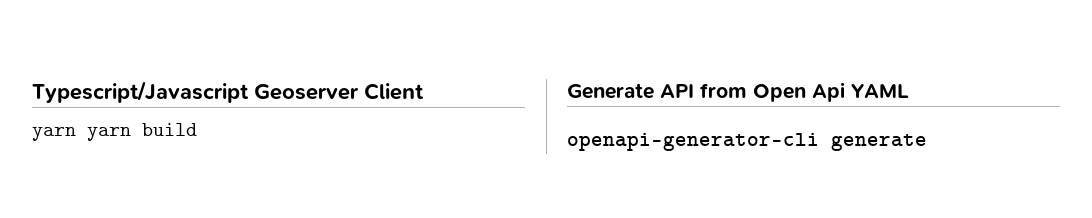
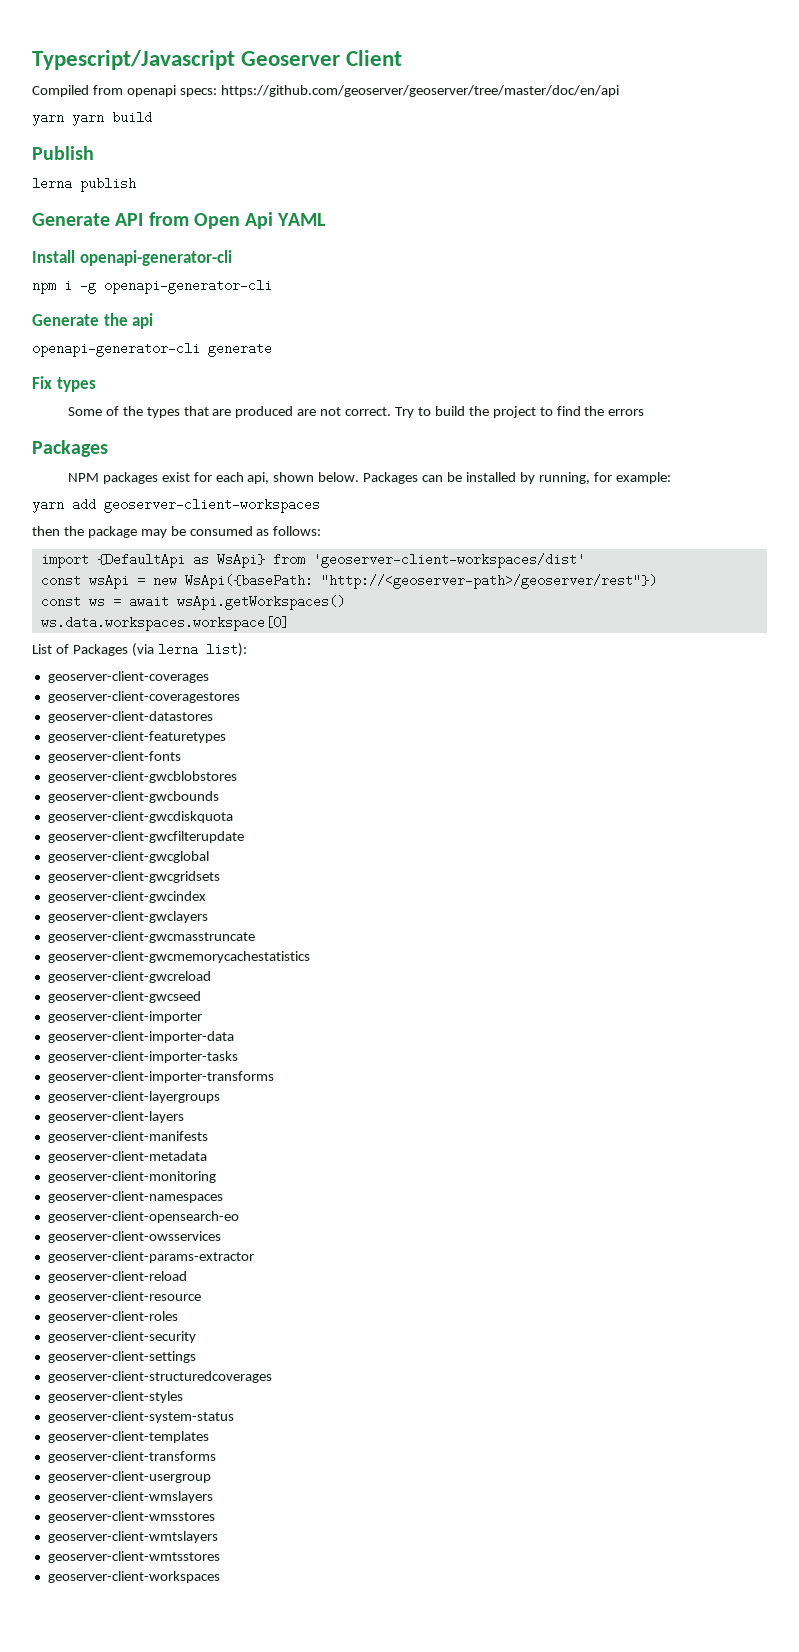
+ Compiled from openapi specs: https://github.com/geoserver/geoserver/tree/master/doc/en/api
+ Publish
+ lerna publish
+ Install openapi-generator-cli
+ npm i -g openapi-generator-cli
+ Generate the api
  openapi-generator-cli generate
+ Fix types
+ Some of the types that are produced are not correct. Try to build the project to find the errors
+ Packages
+ NPM packages exist for each api, shown below. Packages can be installed by running, for example:
+ yarn add geoserver-client-workspaces
+ then the package may be consumed as follows:
+ import {DefaultApi as WsApi} from 'geoserver-client-workspaces/dist'
+ const wsApi = new WsApi({basePath: "http://<geoserver-path>/geoserver/rest"})
+ const ws = await wsApi.getWorkspaces()
+ ws.data.workspaces.workspace[0]
+ List of Packages (via lerna list):
+ geoserver-client-coverages
+ geoserver-client-coveragestores
+ geoserver-client-datastores
+ geoserver-client-featuretypes
+ geoserver-client-fonts
+ geoserver-client-gwcblobstores
+ geoserver-client-gwcbounds
+ geoserver-client-gwcdiskquota
+ geoserver-client-gwcfilterupdate
+ geoserver-client-gwcglobal
+ geoserver-client-gwcgridsets
+ geoserver-client-gwcindex
+ geoserver-client-gwclayers
+ geoserver-client-gwcmasstruncate
+ geoserver-client-gwcmemorycachestatistics
+ geoserver-client-gwcreload
+ geoserver-client-gwcseed
+ geoserver-client-importer
+ geoserver-client-importer-data
+ geoserver-client-importer-tasks
+ geoserver-client-importer-transforms
+ geoserver-client-layergroups
+ geoserver-client-layers
+ geoserver-client-manifests
+ geoserver-client-metadata
+ geoserver-client-monitoring
+ geoserver-client-namespaces
+ geoserver-client-opensearch-eo
+ geoserver-client-owsservices
+ geoserver-client-params-extractor
+ geoserver-client-reload
+ geoserver-client-resource
+ geoserver-client-roles
+ geoserver-client-security
+ geoserver-client-settings
+ geoserver-client-structuredcoverages
+ geoserver-client-styles
+ geoserver-client-system-status
+ geoserver-client-templates
+ geoserver-client-transforms
+ geoserver-client-usergroup
+ geoserver-client-wmslayers
+ geoserver-client-wmsstores
+ geoserver-client-wmtslayers
+ geoserver-client-wmtsstores
+ geoserver-client-workspaces

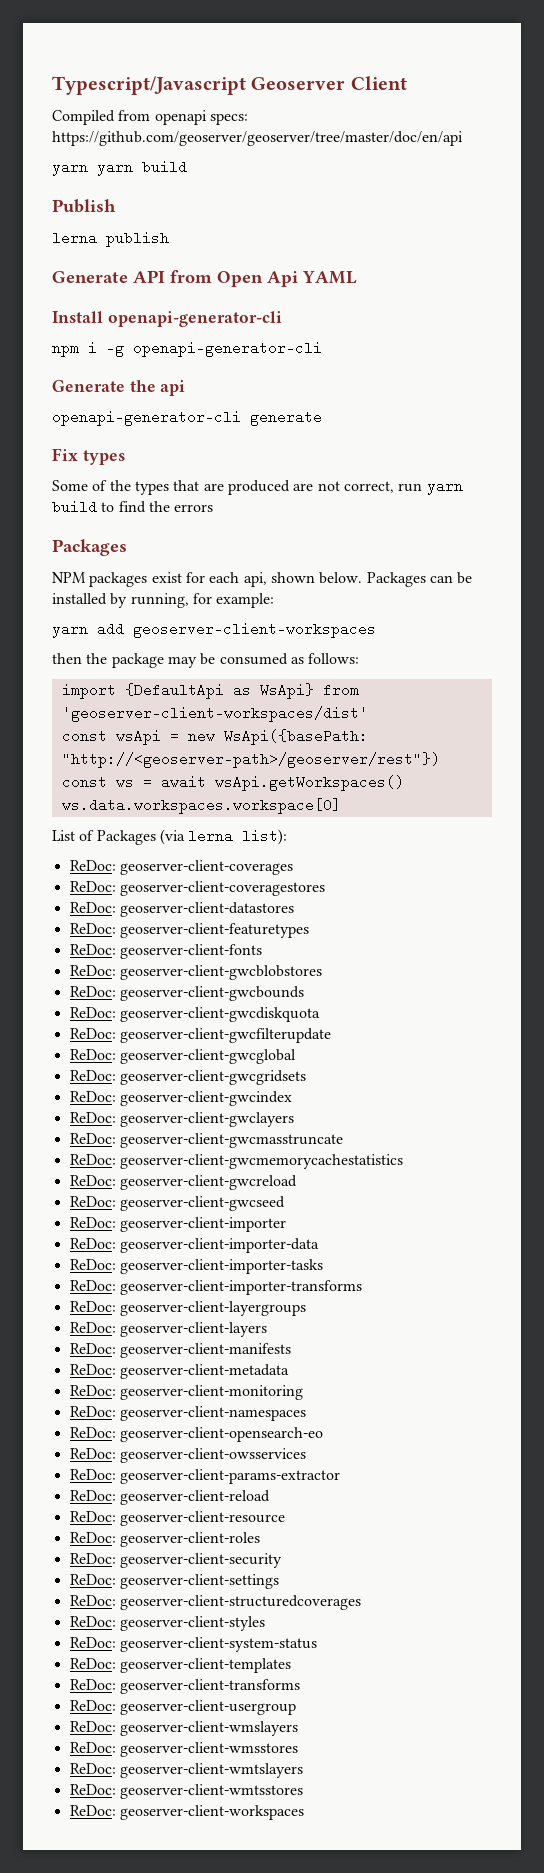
- Some of the types that are produced are not correct. Try to build the project to find the errors
+ Some of the types that are produced are not correct, run yarn build to find the errors
- geoserver-client-coverages
+ ReDoc: geoserver-client-coverages
- geoserver-client-coveragestores
+ ReDoc: geoserver-client-coveragestores
- geoserver-client-datastores
+ ReDoc: geoserver-client-datastores
- geoserver-client-featuretypes
+ ReDoc: geoserver-client-featuretypes
- geoserver-client-fonts
+ ReDoc: geoserver-client-fonts
- geoserver-client-gwcblobstores
+ ReDoc: geoserver-client-gwcblobstores
- geoserver-client-gwcbounds
+ ReDoc: geoserver-client-gwcbounds
- geoserver-client-gwcdiskquota
+ ReDoc: geoserver-client-gwcdiskquota
- geoserver-client-gwcfilterupdate
+ ReDoc: geoserver-client-gwcfilterupdate
- geoserver-client-gwcglobal
+ ReDoc: geoserver-client-gwcglobal
- geoserver-client-gwcgridsets
+ ReDoc: geoserver-client-gwcgridsets
- geoserver-client-gwcindex
+ ReDoc: geoserver-client-gwcindex
- geoserver-client-gwclayers
+ ReDoc: geoserver-client-gwclayers
- geoserver-client-gwcmasstruncate
+ ReDoc: geoserver-client-gwcmasstruncate
- geoserver-client-gwcmemorycachestatistics
+ ReDoc: geoserver-client-gwcmemorycachestatistics
- geoserver-client-gwcreload
+ ReDoc: geoserver-client-gwcreload
- geoserver-client-gwcseed
+ ReDoc: geoserver-client-gwcseed
- geoserver-client-importer
+ ReDoc: geoserver-client-importer
- geoserver-client-importer-data
+ ReDoc: geoserver-client-importer-data
- geoserver-client-importer-tasks
+ ReDoc: geoserver-client-importer-tasks
- geoserver-client-importer-transforms
+ ReDoc: geoserver-client-importer-transforms
- geoserver-client-layergroups
+ ReDoc: geoserver-client-layergroups
- geoserver-client-layers
+ ReDoc: geoserver-client-layers
- geoserver-client-manifests
+ ReDoc: geoserver-client-manifests
- geoserver-client-metadata
+ ReDoc: geoserver-client-metadata
- geoserver-client-monitoring
+ ReDoc: geoserver-client-monitoring
- geoserver-client-namespaces
+ ReDoc: geoserver-client-namespaces
- geoserver-client-opensearch-eo
+ ReDoc: geoserver-client-opensearch-eo
- geoserver-client-owsservices
+ ReDoc: geoserver-client-owsservices
- geoserver-client-params-extractor
+ ReDoc: geoserver-client-params-extractor
- geoserver-client-reload
+ ReDoc: geoserver-client-reload
- geoserver-client-resource
+ ReDoc: geoserver-client-resource
- geoserver-client-roles
+ ReDoc: geoserver-client-roles
- geoserver-client-security
+ ReDoc: geoserver-client-security
- geoserver-client-settings
+ ReDoc: geoserver-client-settings
- geoserver-client-structuredcoverages
+ ReDoc: geoserver-client-structuredcoverages
- geoserver-client-styles
+ ReDoc: geoserver-client-styles
- geoserver-client-system-status
+ ReDoc: geoserver-client-system-status
- geoserver-client-templates
+ ReDoc: geoserver-client-templates
- geoserver-client-transforms
+ ReDoc: geoserver-client-transforms
- geoserver-client-usergroup
+ ReDoc: geoserver-client-usergroup
- geoserver-client-wmslayers
+ ReDoc: geoserver-client-wmslayers
- geoserver-client-wmsstores
+ ReDoc: geoserver-client-wmsstores
- geoserver-client-wmtslayers
+ ReDoc: geoserver-client-wmtslayers
- geoserver-client-wmtsstores
- geoserver-client-workspaces
+ ReDoc: geoserver-client-wmtsstores
+ ReDoc: geoserver-client-workspaces

